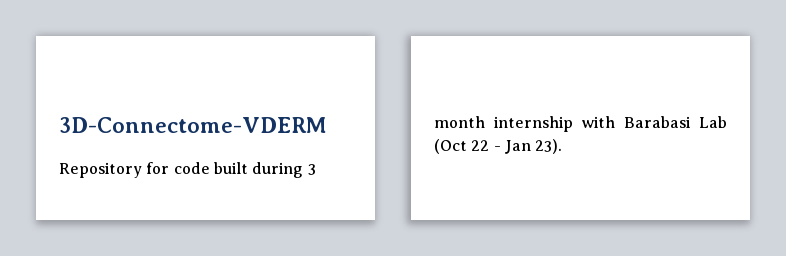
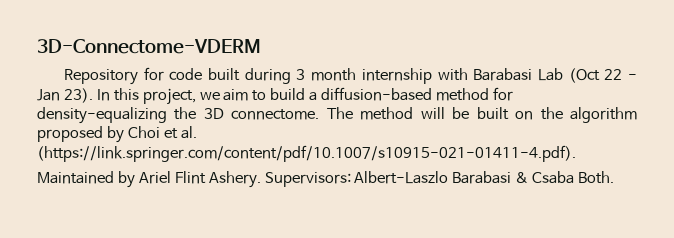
+ In this project, we aim to build a diffusion-based method for density-equalizing the 3D connectome. The method will be built on the algorithm proposed by Choi et al. (https://link.springer.com/content/pdf/10.1007/s10915-021-01411-4.pdf).
+ Maintained by Ariel Flint Ashery. Supervisors: Albert-Laszlo Barabasi & Csaba Both.

